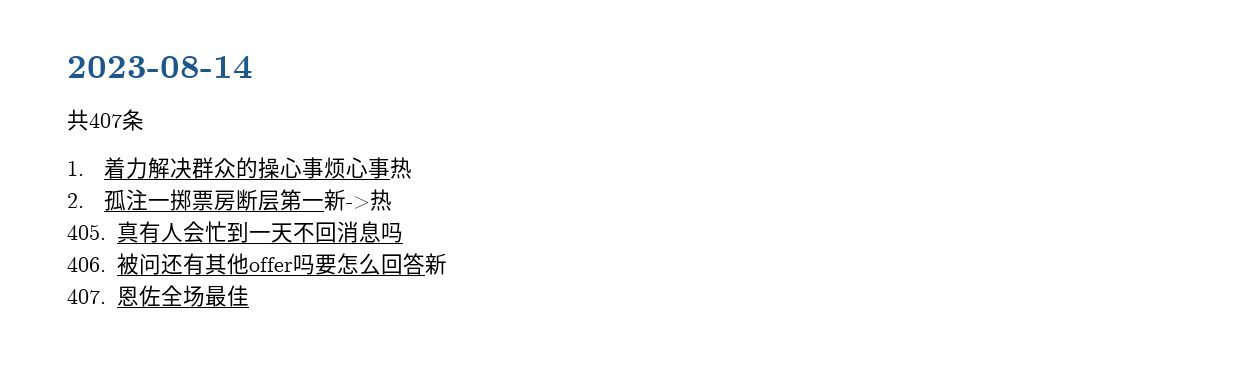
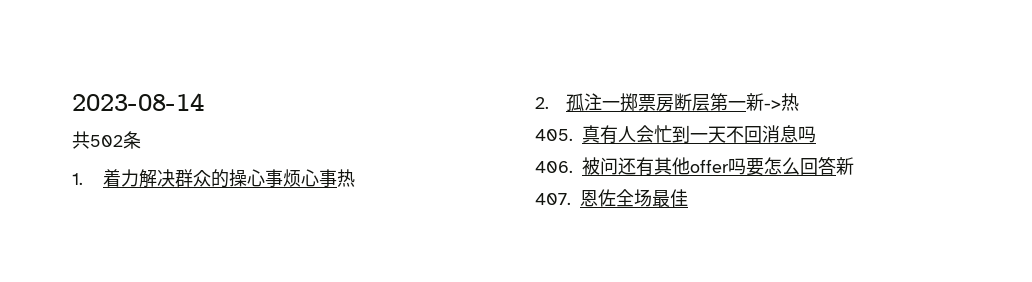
- 共407条
+ 共502条

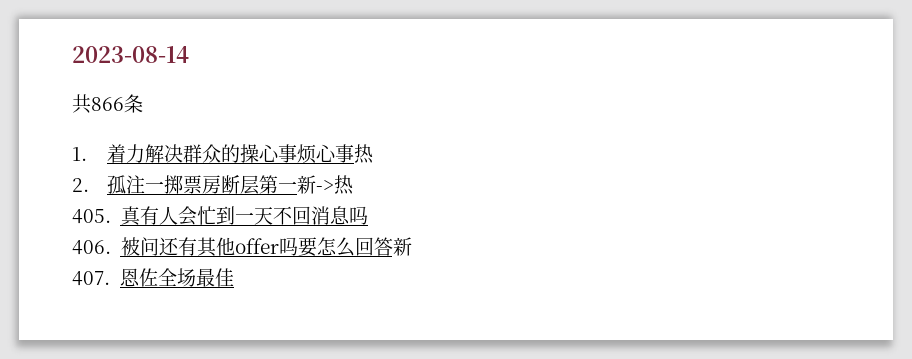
- 共502条
+ 共866条

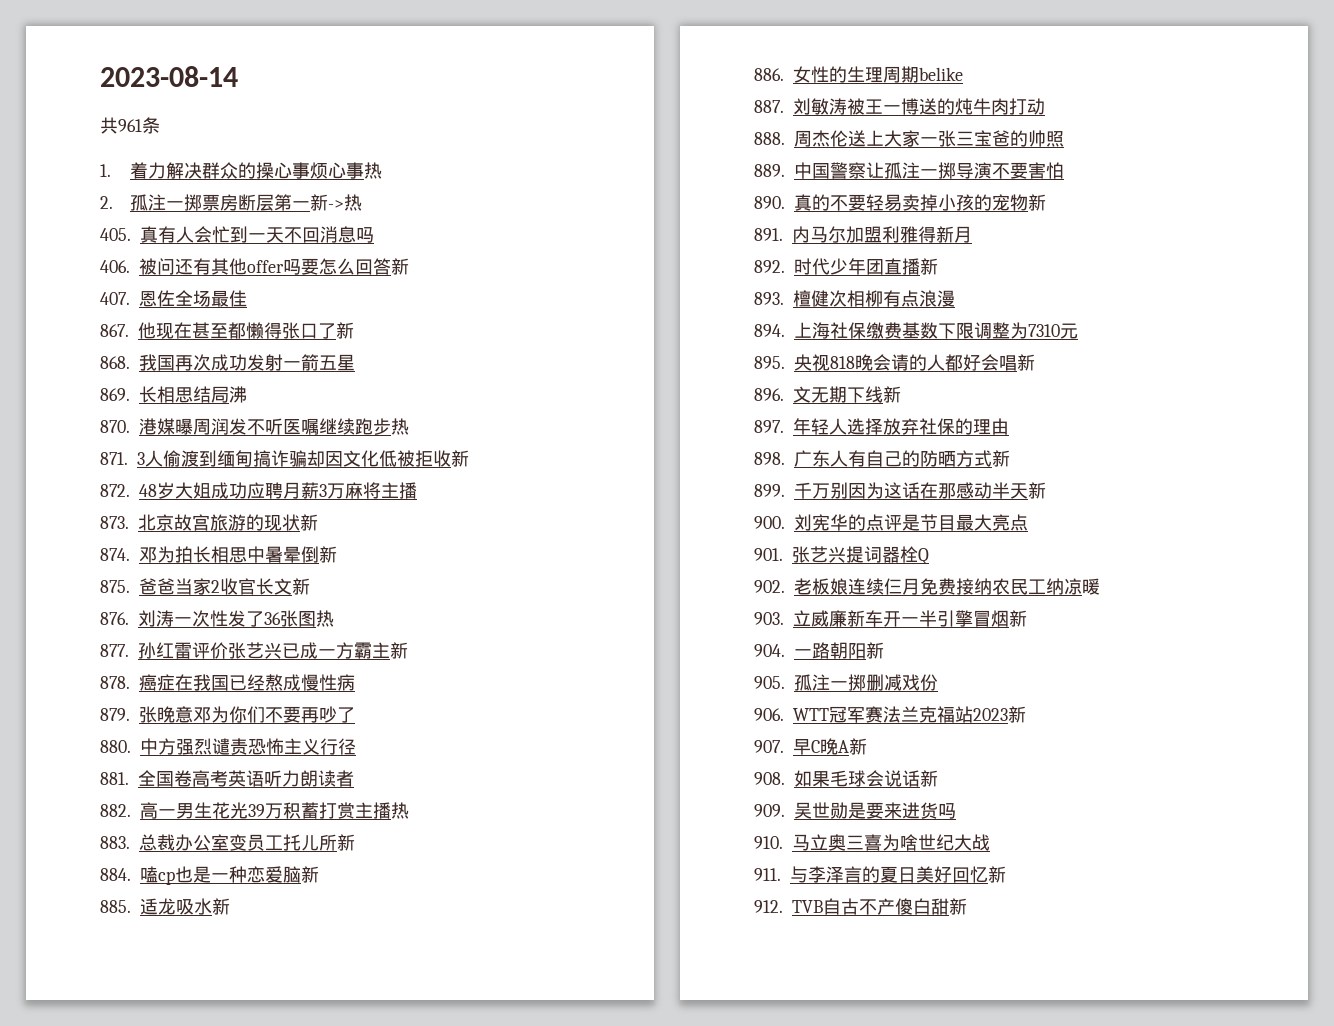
- 共866条
+ 共961条
+ 867.他现在甚至都懒得张口了新
+ 868.我国再次成功发射一箭五星
+ 869.长相思结局沸
+ 870.港媒曝周润发不听医嘱继续跑步热
+ 871. 3人偷渡到缅甸搞诈骗却因文化低被拒收新
+ 872. 48岁大姐成功应聘月薪3万麻将主播
+ 873.北京故宫旅游的现状新
+ 874.邓为拍长相思中暑晕倒新
+ 875.爸爸当家2收官长文新
+ 876.刘涛一次性发了36张图热
+ 877.孙红雷评价张艺兴已成一方霸主新
+ 878.癌症在我国已经熬成慢性病
+ 879.张晚意邓为你们不要再吵了
+ 880.中方强烈谴责恐怖主义行径
+ 881.全国卷高考英语听力朗读者
+ 882.高一男生花光39万积蓄打赏主播热
+ 883.总裁办公室变员工托儿所新
+ 884.嗑cp也是一种恋爱脑新
+ 885.适龙吸水新
+ 886.女性的生理周期belike
+ 887.刘敏涛被王一博送的炖牛肉打动
+ 888.周杰伦送上大家一张三宝爸的帅照
+ 889.中国警察让孤注一掷导演不要害怕
+ 890.真的不要轻易卖掉小孩的宠物新
+ 891.内马尔加盟利雅得新月
+ 892.时代少年团直播新
+ 893.檀健次相柳有点浪漫
+ 894.上海社保缴费基数下限调整为7310元
+ 895.央视818晚会请的人都好会唱新
+ 896.文无期下线新
+ 897.年轻人选择放弃社保的理由
+ 898.广东人有自己的防晒方式新
+ 899.千万别因为这话在那感动半天新
+ 900.刘宪华的点评是节目最大亮点
+ 901.张艺兴提词器栓Q
+ 902.老板娘连续仨月免费接纳农民工纳凉暖
+ 903.立威廉新车开一半引擎冒烟新
+ 904.一路朝阳新
+ 905.孤注一掷删减戏份
+ 906. WTT冠军赛法兰克福站2023新
+ 907.早C晚A新
+ 908.如果毛球会说话新
+ 909.吴世勋是要来进货吗
+ 910.马立奥三喜为啥世纪大战
+ 911.与李泽言的夏日美好回忆新
+ 912. TVB自古不产傻白甜新

